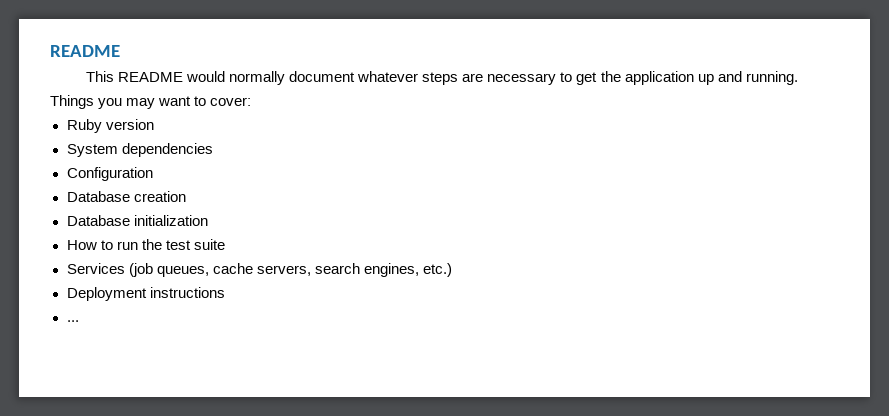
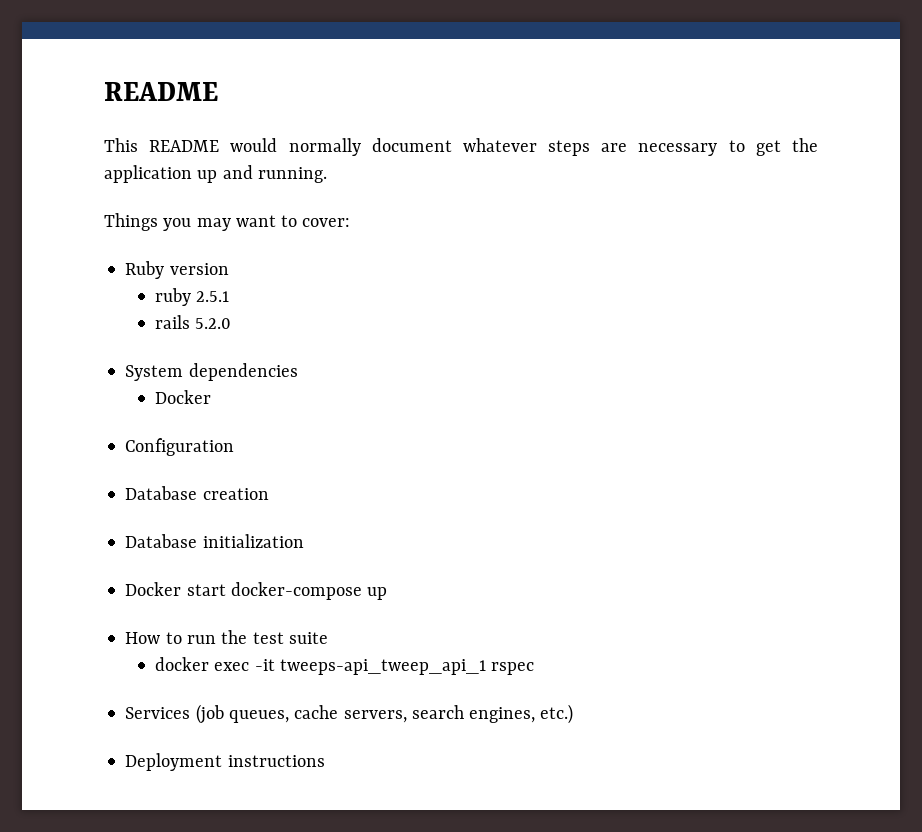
+ ruby 2.5.1
+ rails 5.2.0
  System dependencies
+ Docker
+ Docker start docker-compose up
+ docker exec -it tweeps-api_tweep_api_1 rspec
- ...

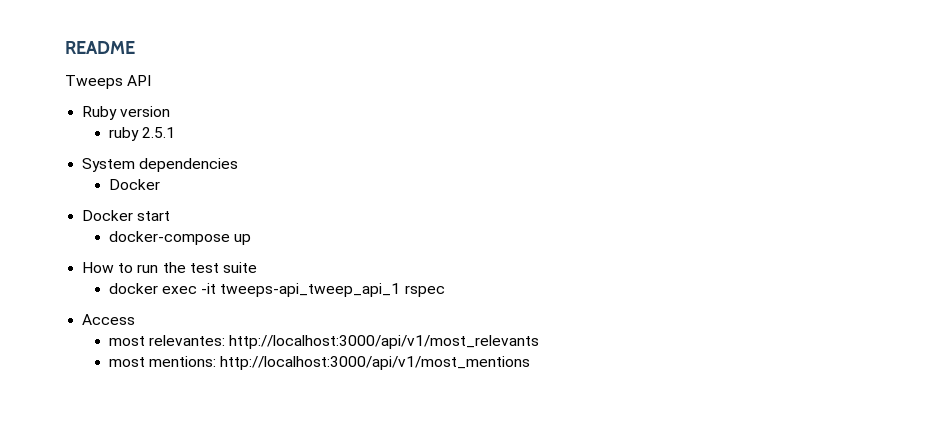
- This README would normally document whatever steps are necessary to get the application up and running.
- Things you may want to cover:
+ Tweeps API
- rails 5.2.0
- Configuration
- Database creation
- Database initialization
- Docker start docker-compose up
+ Docker start
+ docker-compose up
- Services (job queues, cache servers, search engines, etc.)
- Deployment instructions
+ Access
+ most relevantes: http://localhost:3000/api/v1/most_relevants
+ most mentions: http://localhost:3000/api/v1/most_mentions

